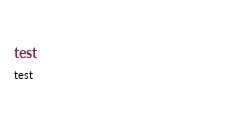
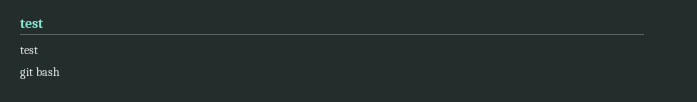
+ git bash

